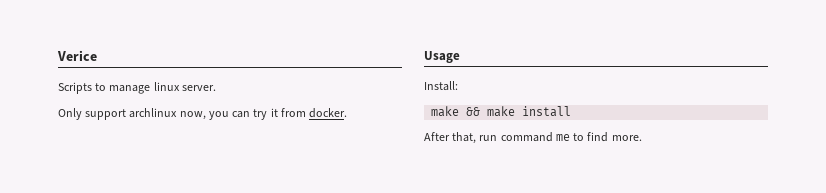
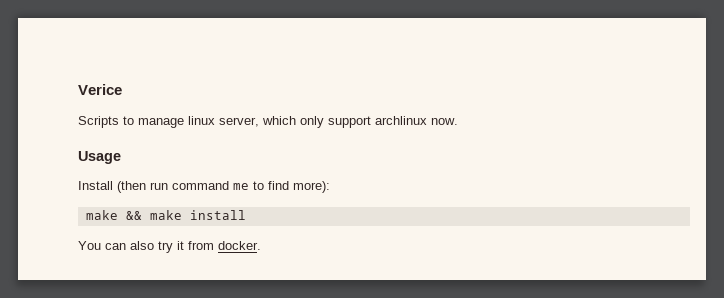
- Scripts to manage linux server.
- Only support archlinux now, you can try it from docker.
+ Scripts to manage linux server, which only support archlinux now.
  Usage
- Install:
+ Install (then run command me to find more):
  make && make install
- After that, run command me to find more.
+ You can also try it from docker.

